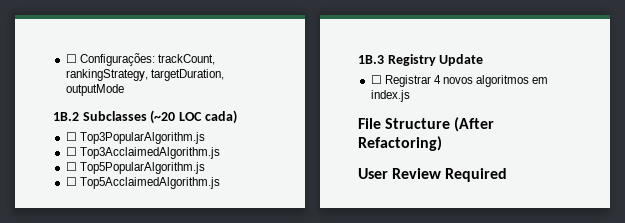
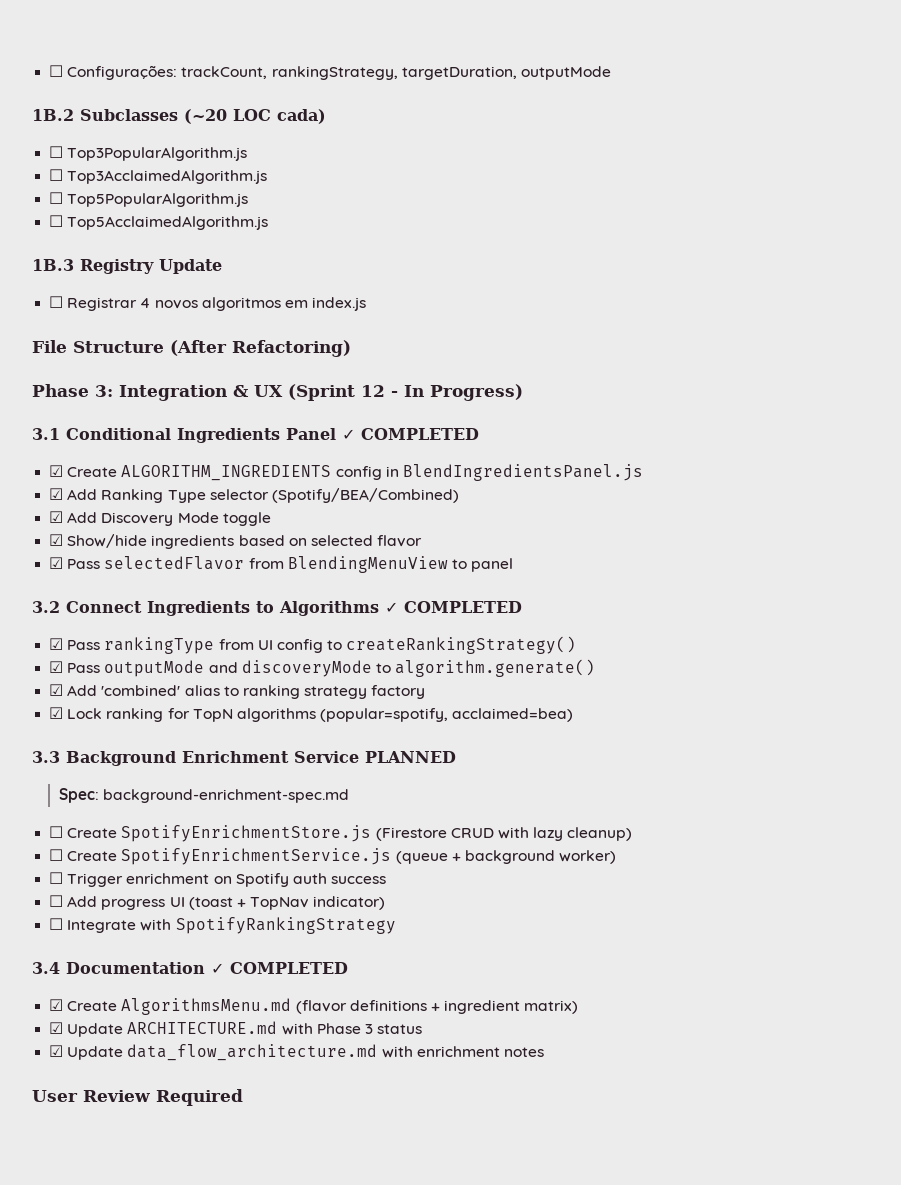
+ Phase 3: Integration & UX (Sprint 12 - In Progress)
+ 3.1 Conditional Ingredients Panel ✓ COMPLETED
+ ☑ Create ALGORITHM_INGREDIENTS config in BlendIngredientsPanel.js
+ ☑ Add Ranking Type selector (Spotify/BEA/Combined)
+ ☑ Add Discovery Mode toggle
+ ☑ Show/hide ingredients based on selected flavor
+ ☑ Pass selectedFlavor from BlendingMenuView to panel
+ 3.2 Connect Ingredients to Algorithms ✓ COMPLETED
+ ☑ Pass rankingType from UI config to createRankingStrategy()
+ ☑ Pass outputMode and discoveryMode to algorithm.generate()
+ ☑ Add 'combined' alias to ranking strategy factory
+ ☑ Lock ranking for TopN algorithms (popular=spotify, acclaimed=bea)
+ 3.3 Background Enrichment Service PLANNED
+ Spec: background-enrichment-spec.md
+ ☐ Create SpotifyEnrichmentStore.js (Firestore CRUD with lazy cleanup)
+ ☐ Create SpotifyEnrichmentService.js (queue + background worker)
+ ☐ Trigger enrichment on Spotify auth success
+ ☐ Add progress UI (toast + TopNav indicator)
+ ☐ Integrate with SpotifyRankingStrategy
+ 3.4 Documentation ✓ COMPLETED
+ ☑ Create AlgorithmsMenu.md (flavor definitions + ingredient matrix)
+ ☑ Update ARCHITECTURE.md with Phase 3 status
+ ☑ Update data_flow_architecture.md with enrichment notes

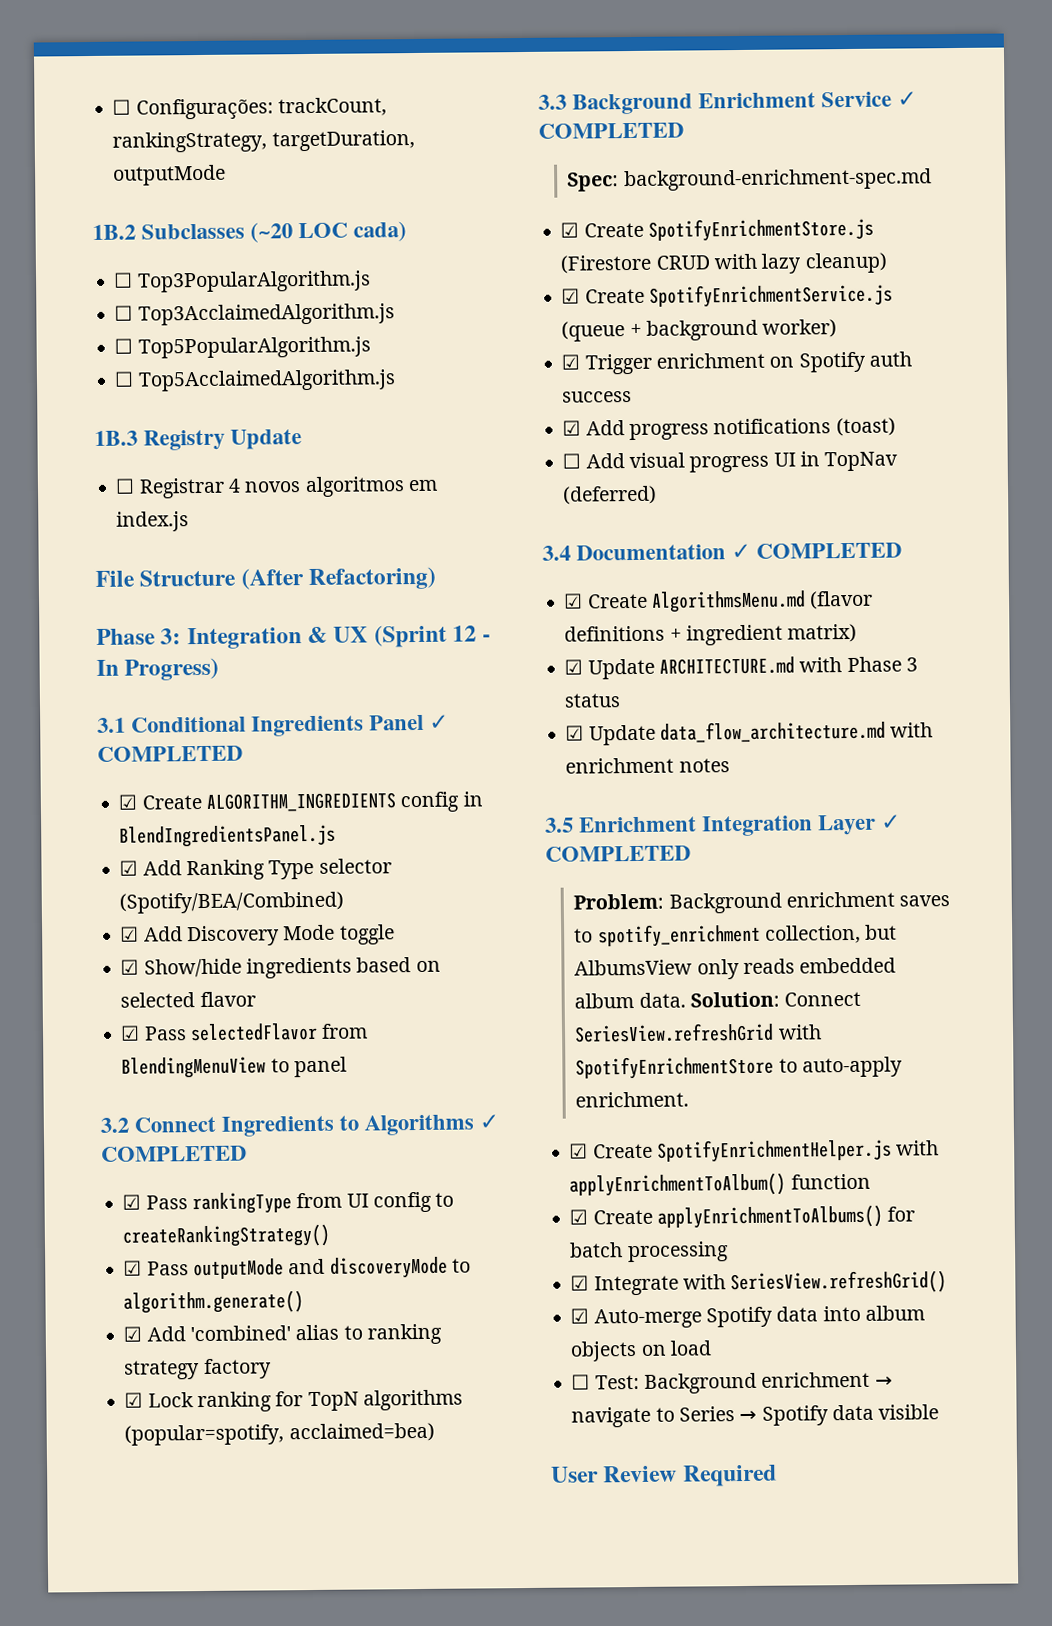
- 3.3 Background Enrichment Service PLANNED
+ 3.3 Background Enrichment Service ✓ COMPLETED
- ☐ Create SpotifyEnrichmentStore.js (Firestore CRUD with lazy cleanup)
+ ☑ Create SpotifyEnrichmentStore.js (Firestore CRUD with lazy cleanup)
- ☐ Create SpotifyEnrichmentService.js (queue + background worker)
+ ☑ Create SpotifyEnrichmentService.js (queue + background worker)
- ☐ Trigger enrichment on Spotify auth success
+ ☑ Trigger enrichment on Spotify auth success
+ ☑ Add progress notifications (toast)
- ☐ Add progress UI (toast + TopNav indicator)
- ☐ Integrate with SpotifyRankingStrategy
+ ☐ Add visual progress UI in TopNav (deferred)
+ 3.5 Enrichment Integration Layer ✓ COMPLETED
+ Problem: Background enrichment saves to spotify_enrichment collection, but AlbumsView only reads embedded album data. Solution: Connect SeriesView.refreshGrid with SpotifyEnrichmentStore to auto-apply enrichment.
+ ☑ Create SpotifyEnrichmentHelper.js with applyEnrichmentToAlbum() function
+ ☑ Create applyEnrichmentToAlbums() for batch processing
+ ☑ Integrate with SeriesView.refreshGrid()
+ ☑ Auto-merge Spotify data into album objects on load
+ ☐ Test: Background enrichment → navigate to Series → Spotify data visible

